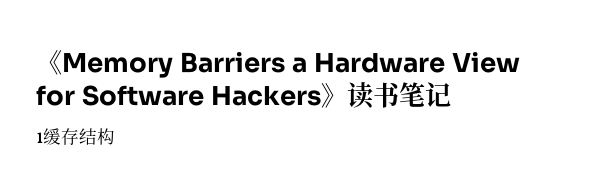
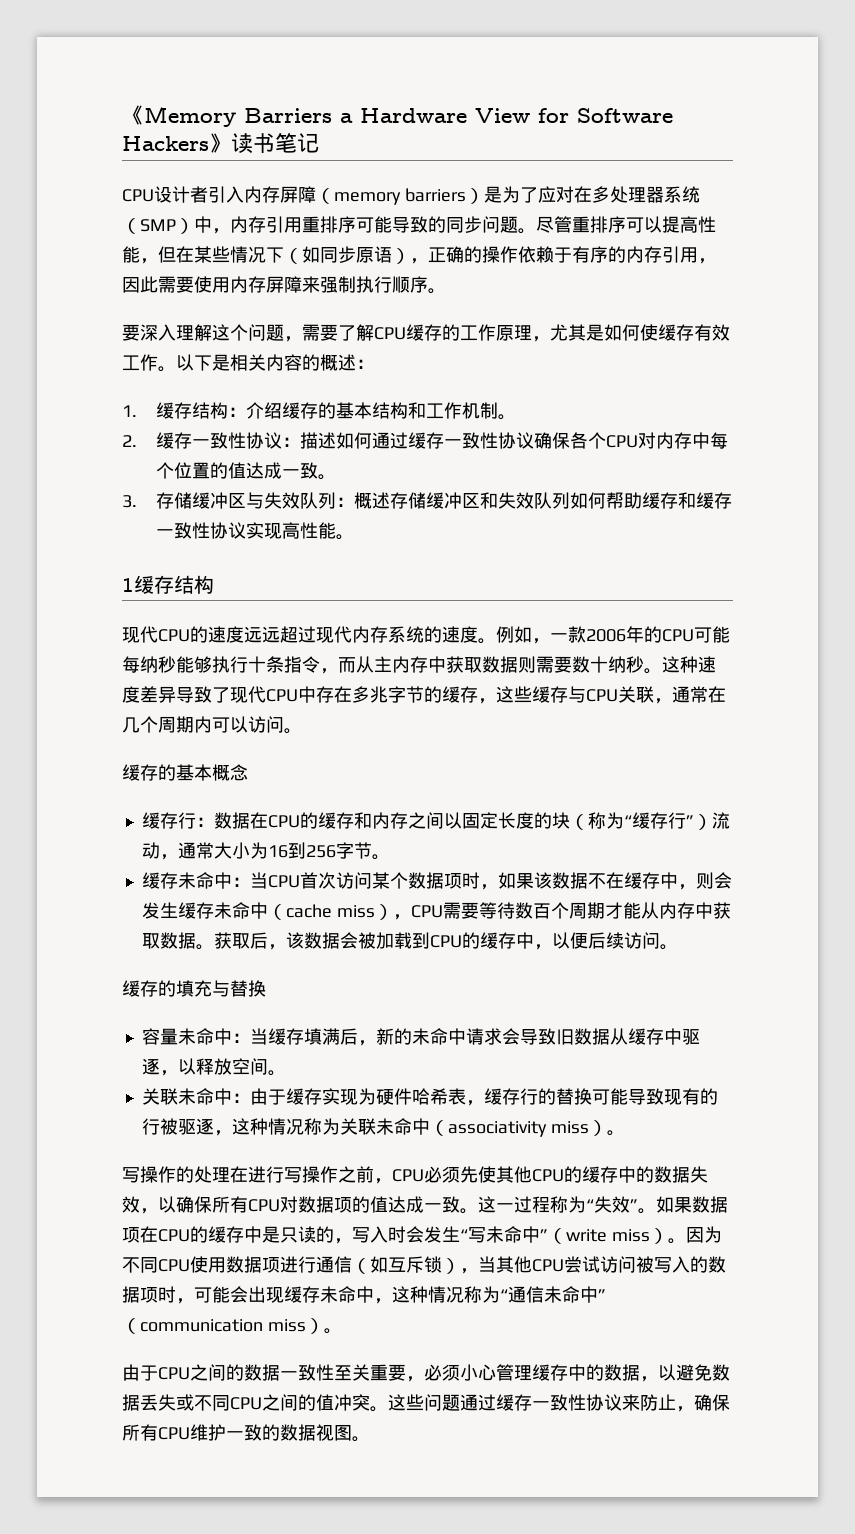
+ CPU设计者引入内存屏障（memory barriers）是为了应对在多处理器系统（SMP）中，内存引用重排序可能导致的同步问题。尽管重排序可以提高性能，但在某些情况下（如同步原语），正确的操作依赖于有序的内存引用，因此需要使用内存屏障来强制执行顺序。
+ 要深入理解这个问题，需要了解CPU缓存的工作原理，尤其是如何使缓存有效工作。以下是相关内容的概述：
+ 1.缓存结构：介绍缓存的基本结构和工作机制。
+ 2.缓存一致性协议：描述如何通过缓存一致性协议确保各个CPU对内存中每个位置的值达成一致。
+ 3.存储缓冲区与失效队列：概述存储缓冲区和失效队列如何帮助缓存和缓存一致性协议实现高性能。
  1缓存结构
+ 现代CPU的速度远远超过现代内存系统的速度。例如，一款2006年的CPU可能每纳秒能够执行十条指令，而从主内存中获取数据则需要数十纳秒。这种速度差异导致了现代CPU中存在多兆字节的缓存，这些缓存与CPU关联，通常在几个周期内可以访问。
+ 缓存的基本概念
+ 缓存行：数据在CPU的缓存和内存之间以固定长度的块（称为“缓存行”）流动，通常大小为16到256字节。
+ 缓存未命中：当CPU首次访问某个数据项时，如果该数据不在缓存中，则会发生缓存未命中（cache miss），CPU需要等待数百个周期才能从内存中获取数据。获取后，该数据会被加载到CPU的缓存中，以便后续访问。
+ 缓存的填充与替换
+ 容量未命中：当缓存填满后，新的未命中请求会导致旧数据从缓存中驱逐，以释放空间。
+ 关联未命中：由于缓存实现为硬件哈希表，缓存行的替换可能导致现有的行被驱逐，这种情况称为关联未命中（associativity miss）。
+ 写操作的处理在进行写操作之前，CPU必须先使其他CPU的缓存中的数据失效，以确保所有CPU对数据项的值达成一致。这一过程称为“失效”。如果数据项在CPU的缓存中是只读的，写入时会发生“写未命中”（write miss）。因为不同CPU使用数据项进行通信（如互斥锁），当其他CPU尝试访问被写入的数据项时，可能会出现缓存未命中，这种情况称为“通信未命中”（communication miss）。
+ 由于CPU之间的数据一致性至关重要，必须小心管理缓存中的数据，以避免数据丢失或不同CPU之间的值冲突。这些问题通过缓存一致性协议来防止，确保所有CPU维护一致的数据视图。

